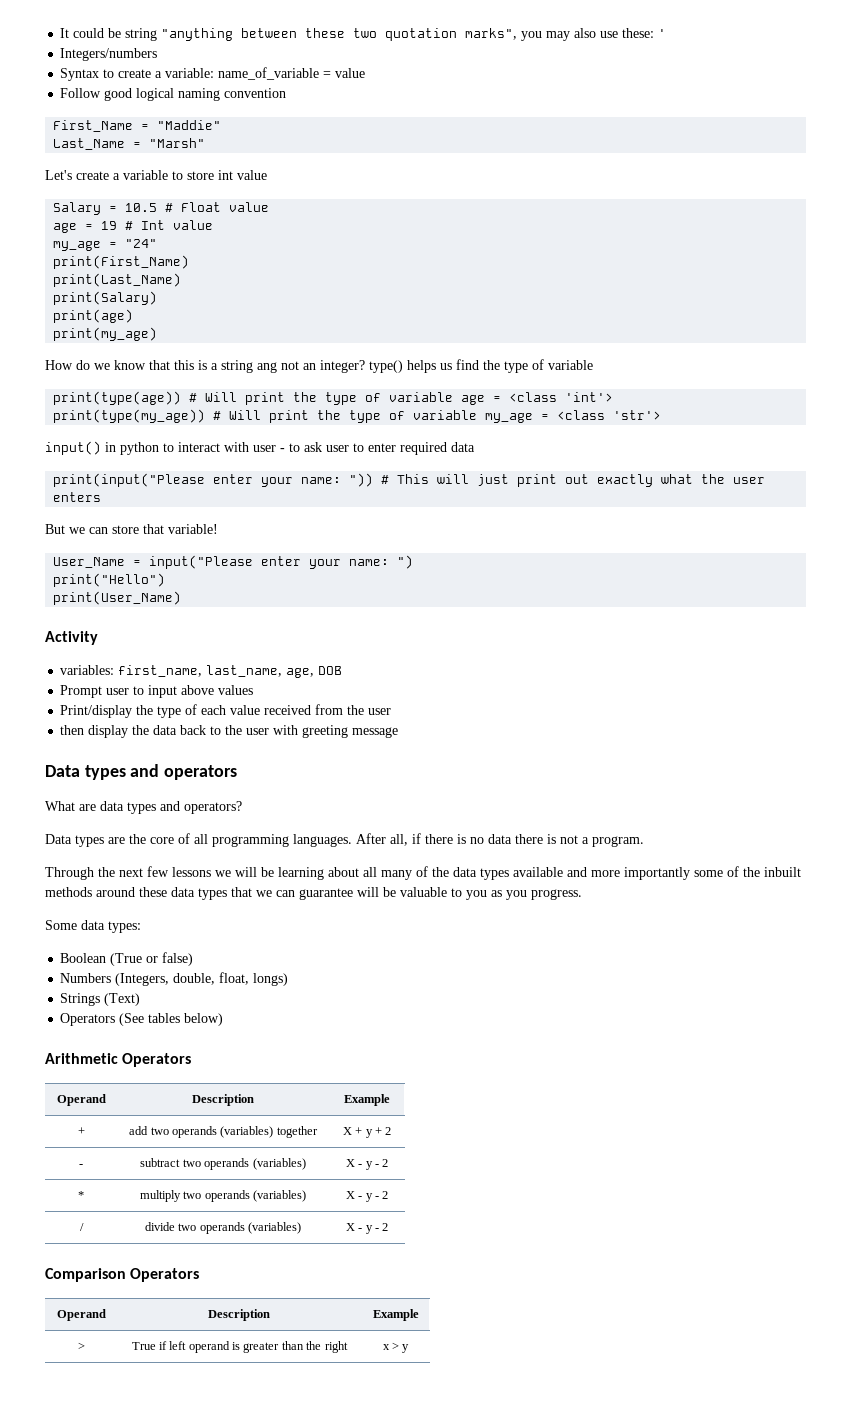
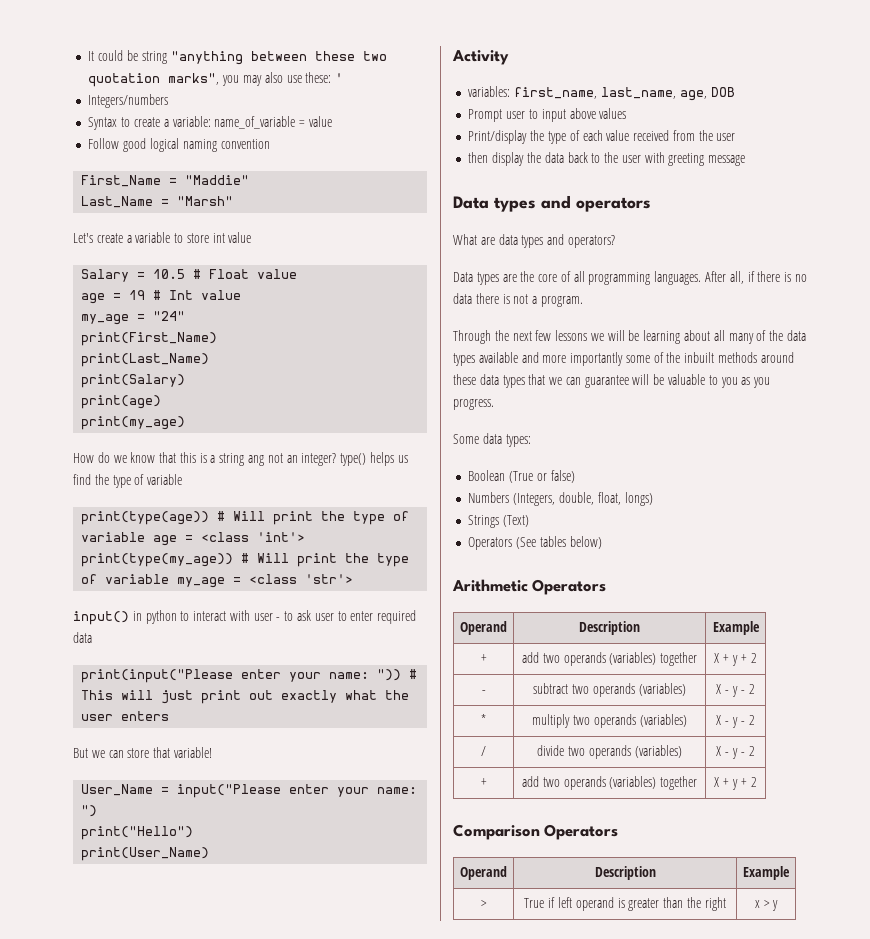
  / | divide two operands (variables) | X - y - 2
+ + | add two operands (variables) together | X + y + 2

